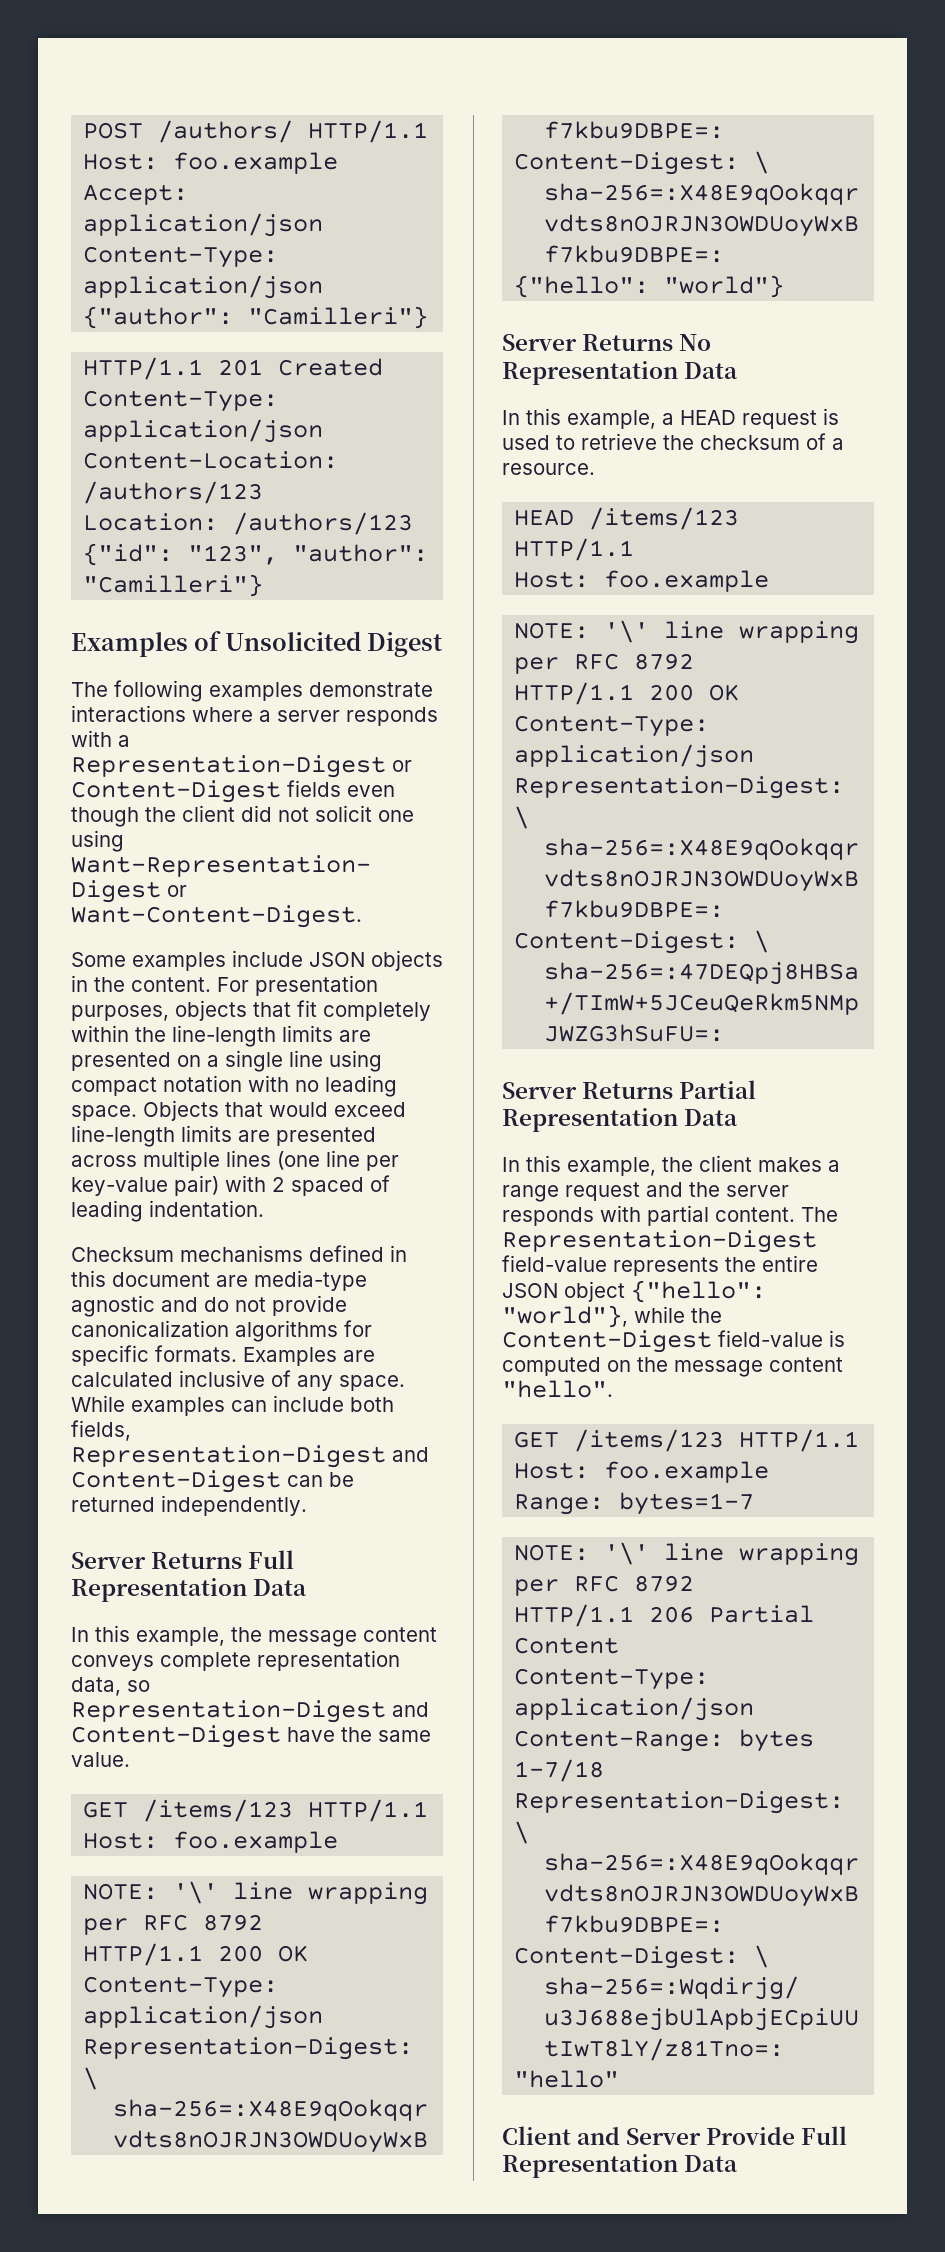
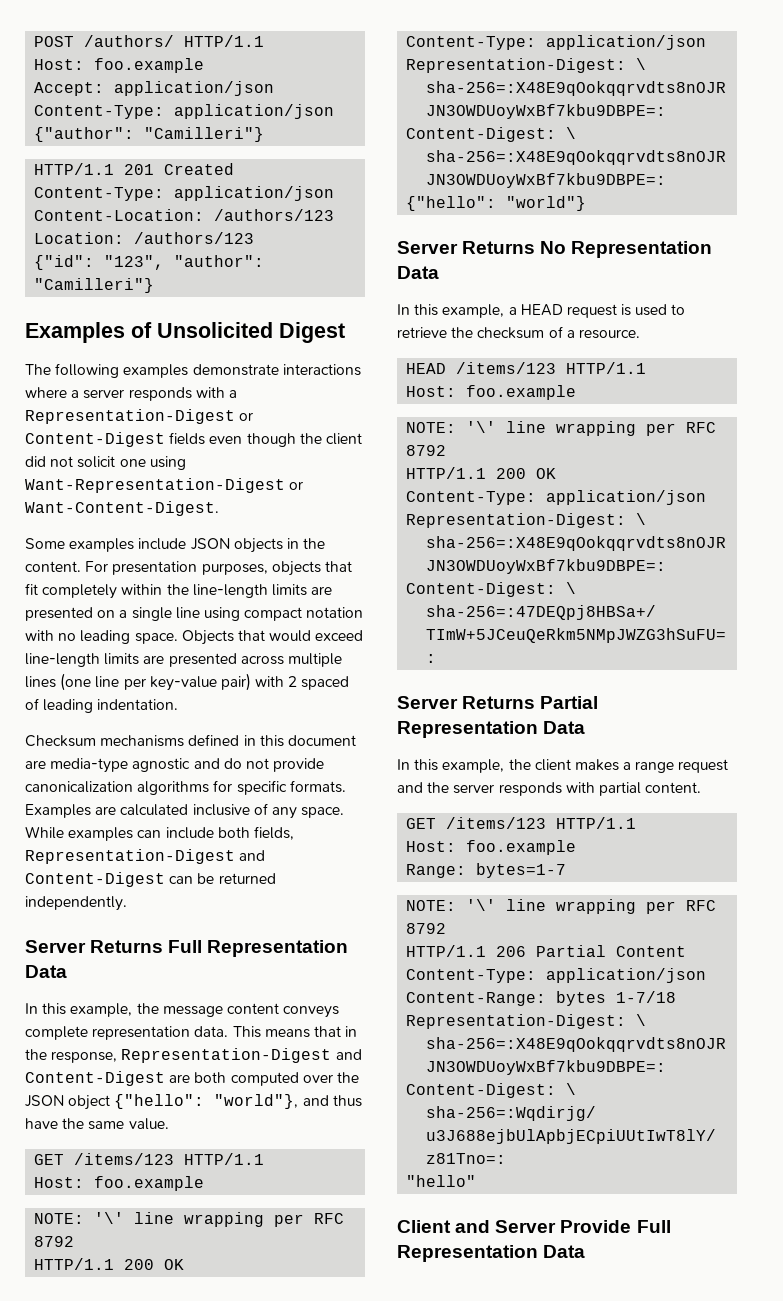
- In this example, the message content conveys complete representation data, so Representation-Digest and Content-Digest have the same value.
+ In this example, the message content conveys complete representation data. This means that in the response, Representation-Digest and Content-Digest are both computed over the JSON object {"hello": "world"}, and thus have the same value.
- The Representation-Digest field-value represents the entire JSON object {"hello": "world"}, while the Content-Digest field-value is computed on the message content "hello".

